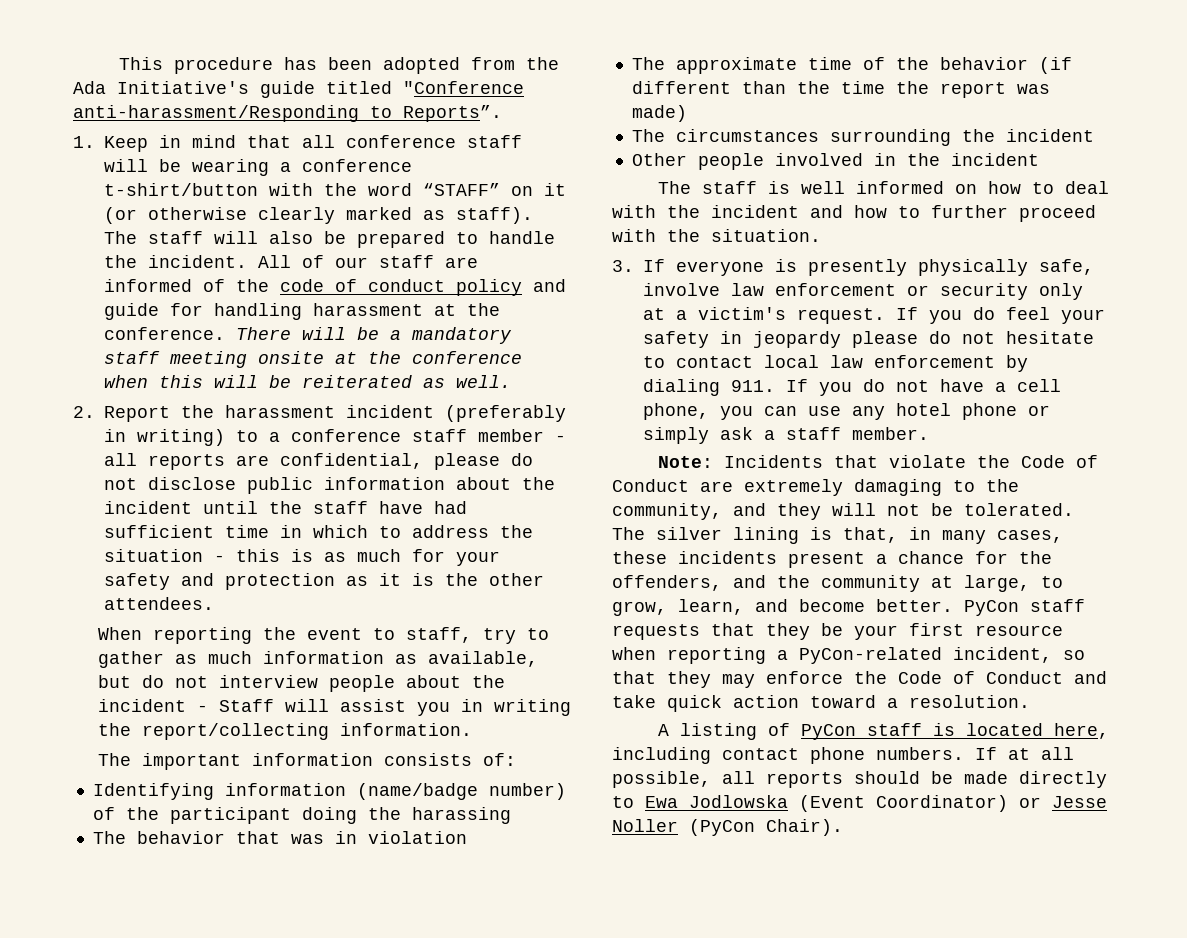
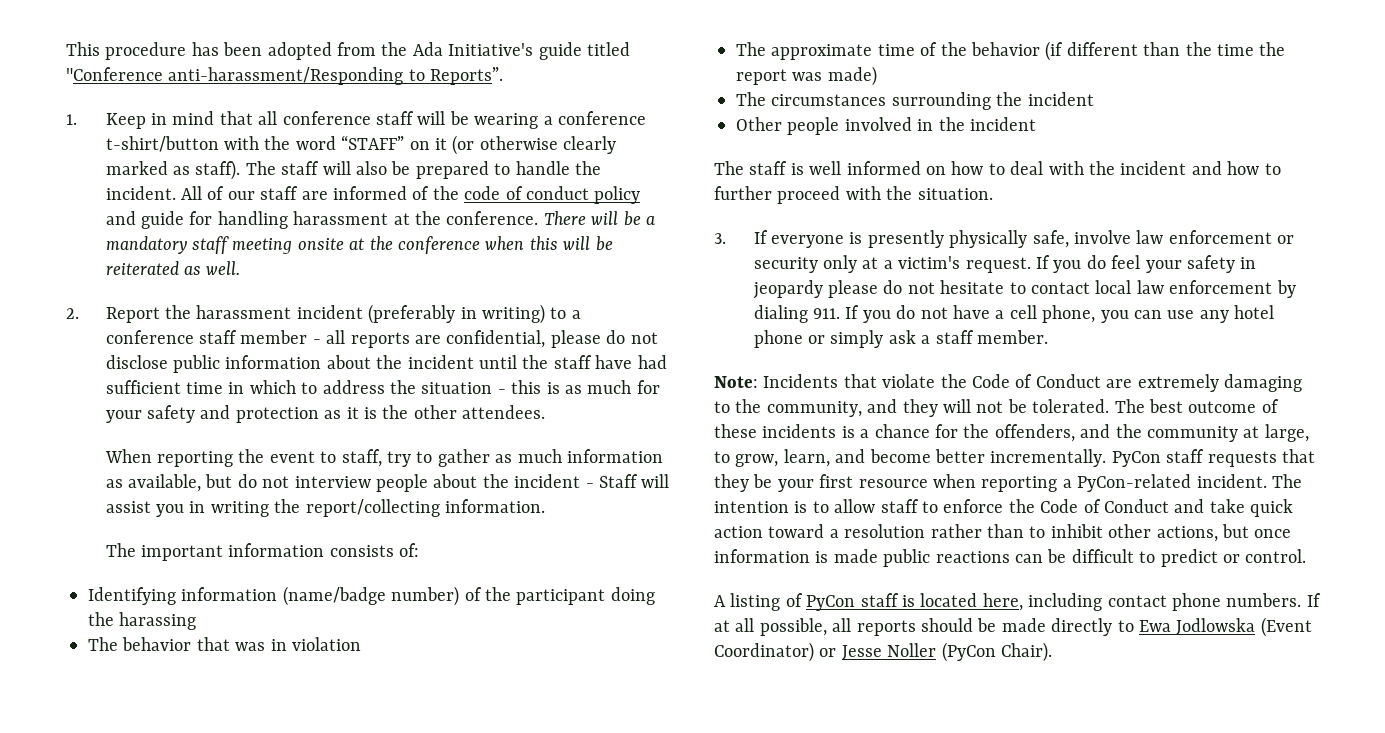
- The silver lining is that, in many cases, these incidents present a chance for the offenders, and the community at large, to grow, learn, and become better.
+ The best outcome of these incidents is a chance for the offenders, and the community at large, to grow, learn, and become better incrementally.
- PyCon staff requests that they be your first resource when reporting a PyCon-related incident, so that they may enforce the Code of Conduct and take quick action toward a resolution.
+ PyCon staff requests that they be your first resource when reporting a PyCon-related incident. The intention is to allow staff to enforce the Code of Conduct and take quick action toward a resolution rather than to inhibit other actions, but once information is made public reactions can be difficult to predict or control.

